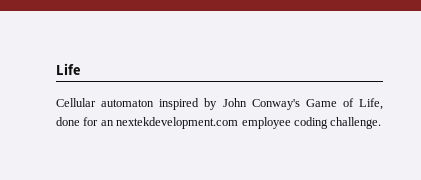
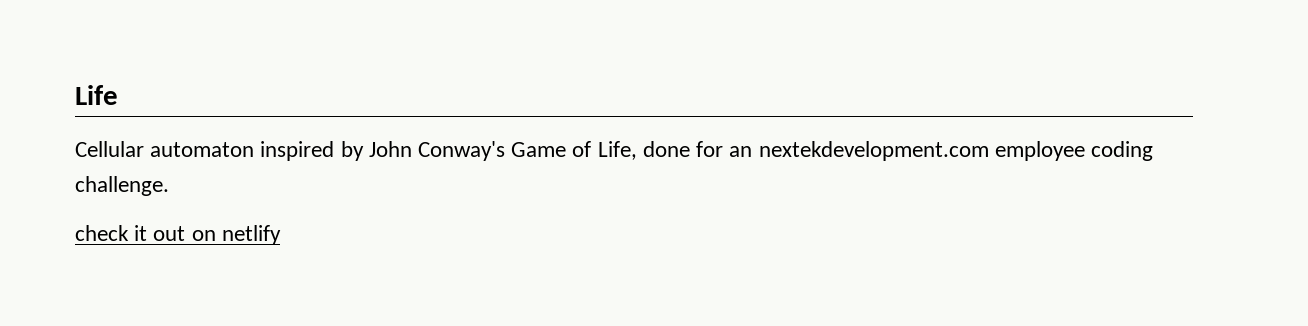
+ check it out on netlify

